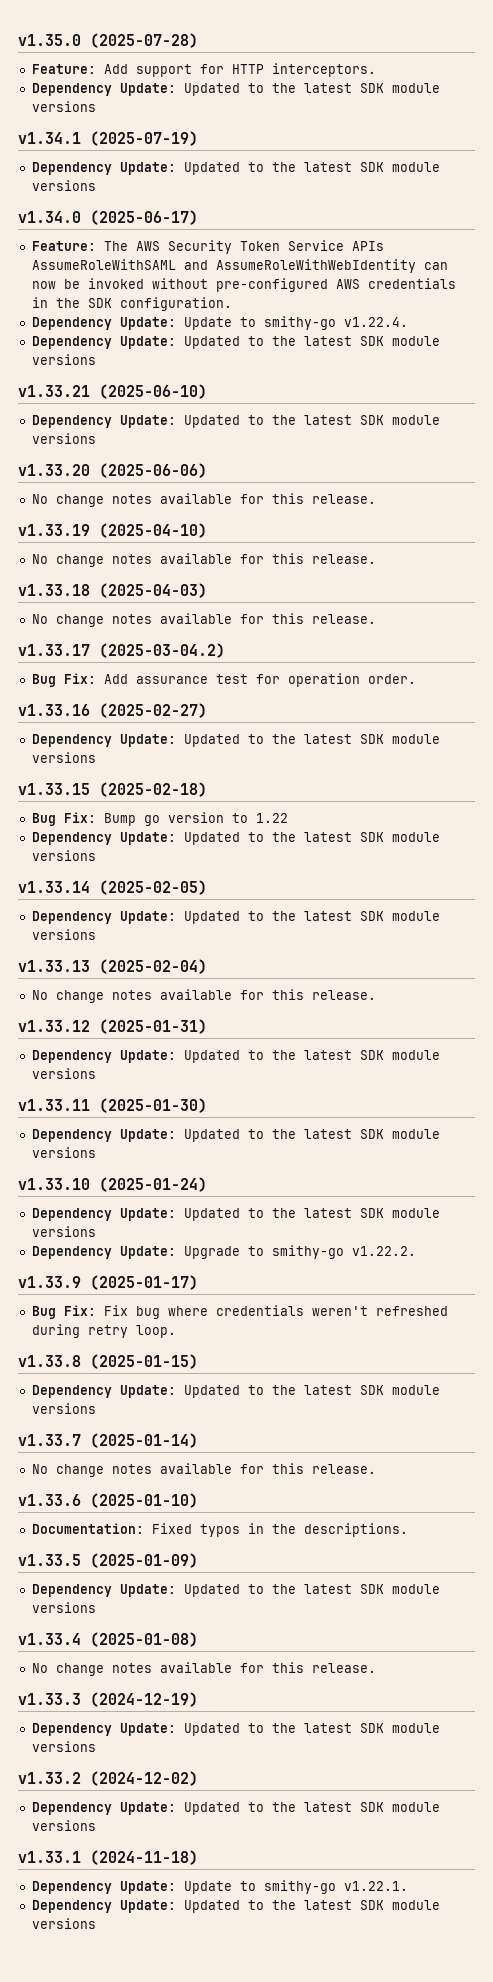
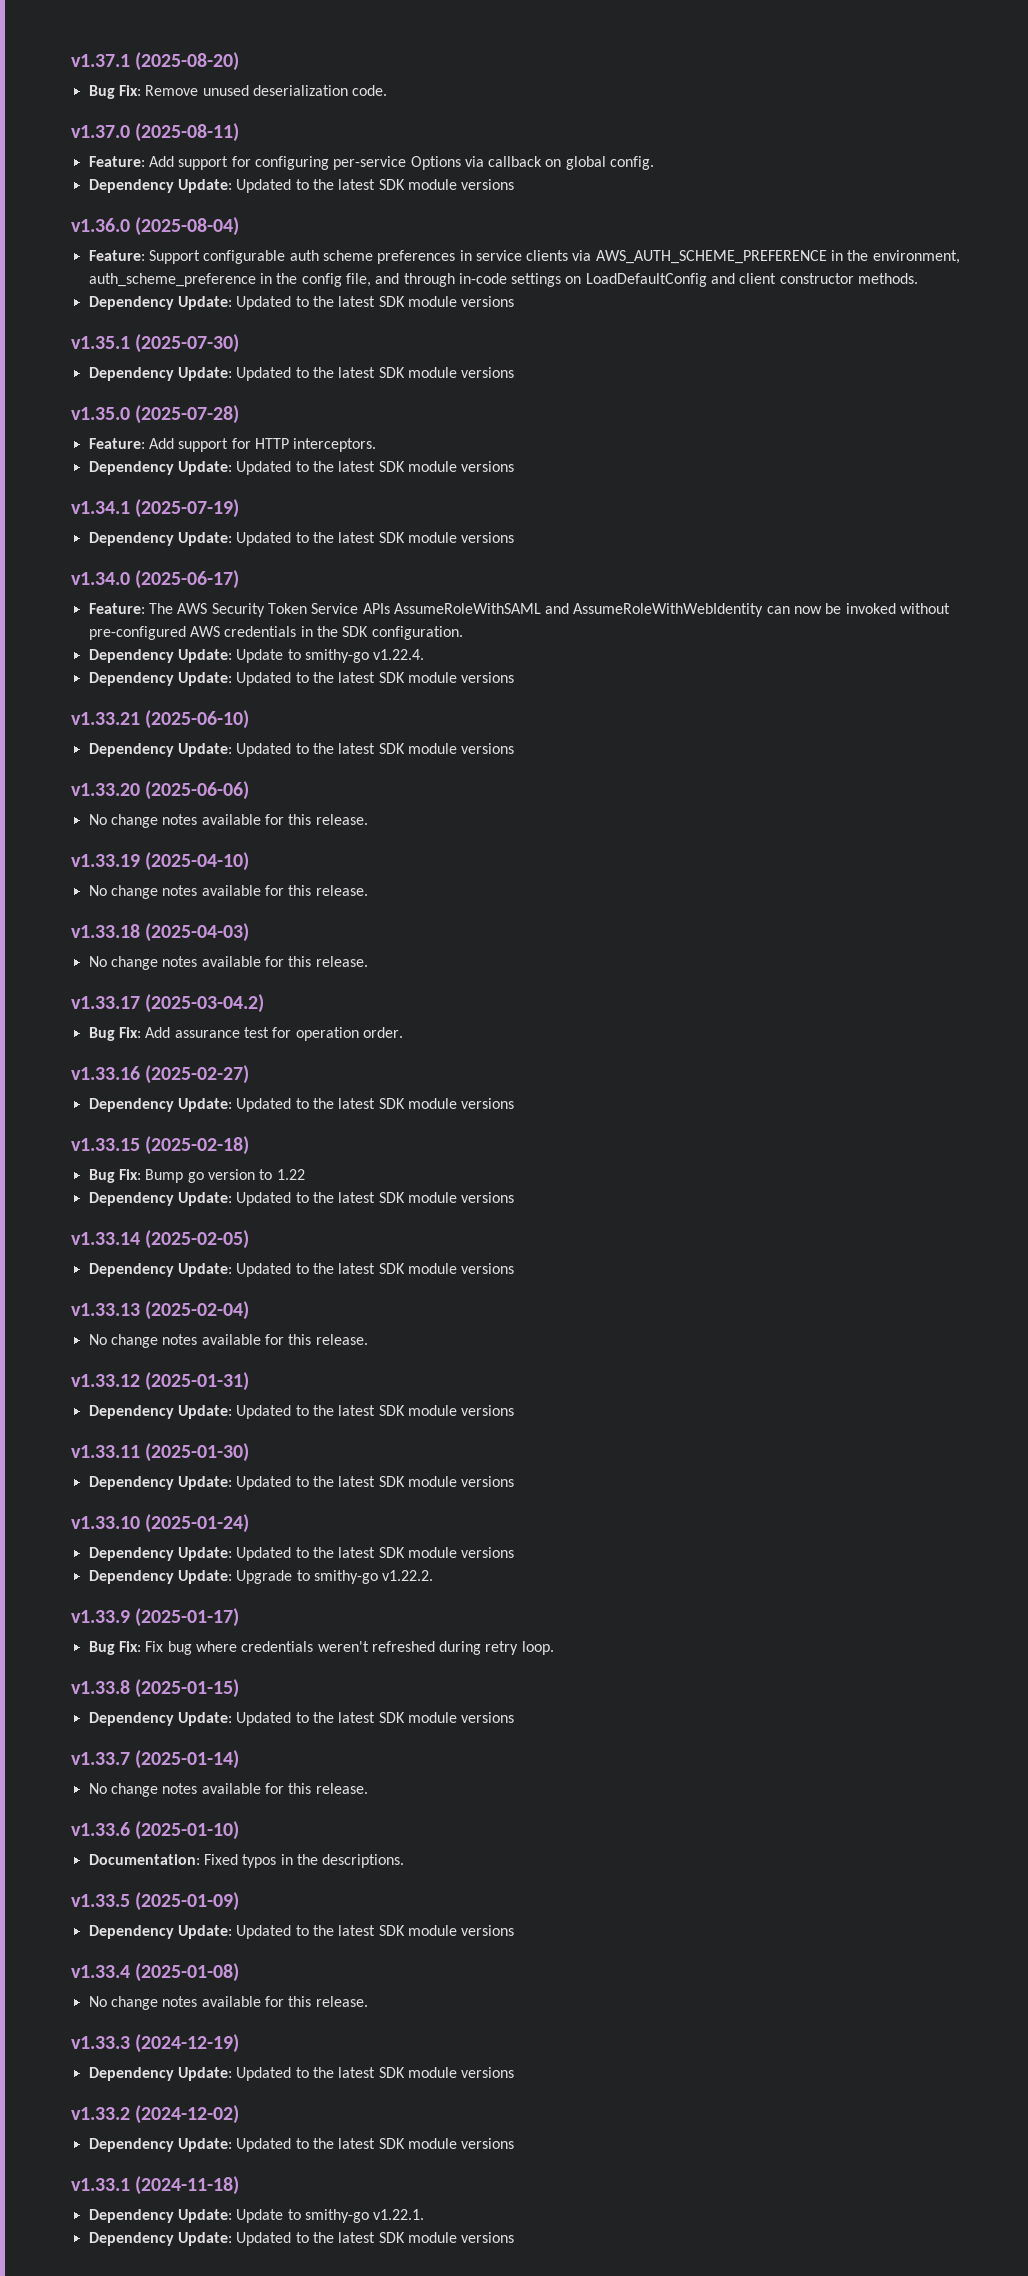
+ v1.37.1 (2025-08-20)
+ Bug Fix: Remove unused deserialization code.
+ v1.37.0 (2025-08-11)
+ Feature: Add support for configuring per-service Options via callback on global config.
+ Dependency Update: Updated to the latest SDK module versions
+ v1.36.0 (2025-08-04)
+ Feature: Support configurable auth scheme preferences in service clients via AWS_AUTH_SCHEME_PREFERENCE in the environment, auth_scheme_preference in the config file, and through in-code settings on LoadDefaultConfig and client constructor methods.
+ Dependency Update: Updated to the latest SDK module versions
+ v1.35.1 (2025-07-30)
+ Dependency Update: Updated to the latest SDK module versions

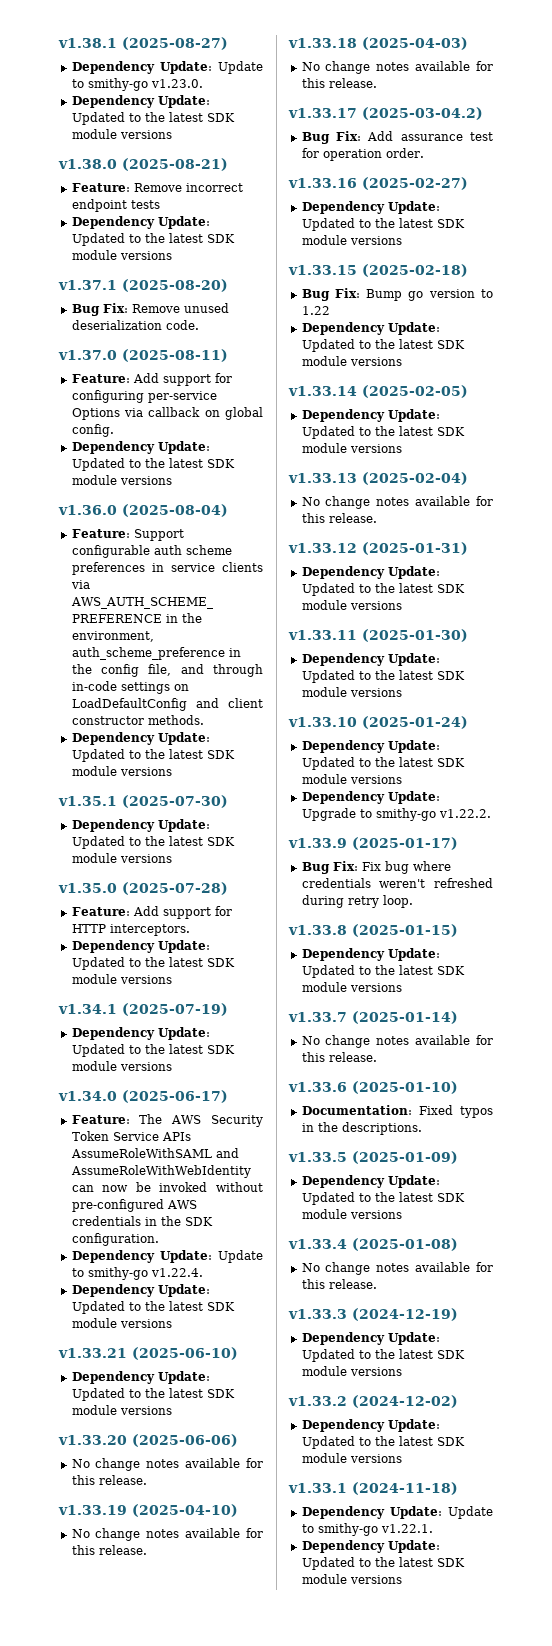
+ v1.38.1 (2025-08-27)
+ Dependency Update: Update to smithy-go v1.23.0.
+ Dependency Update: Updated to the latest SDK module versions
+ v1.38.0 (2025-08-21)
+ Feature: Remove incorrect endpoint tests
+ Dependency Update: Updated to the latest SDK module versions

